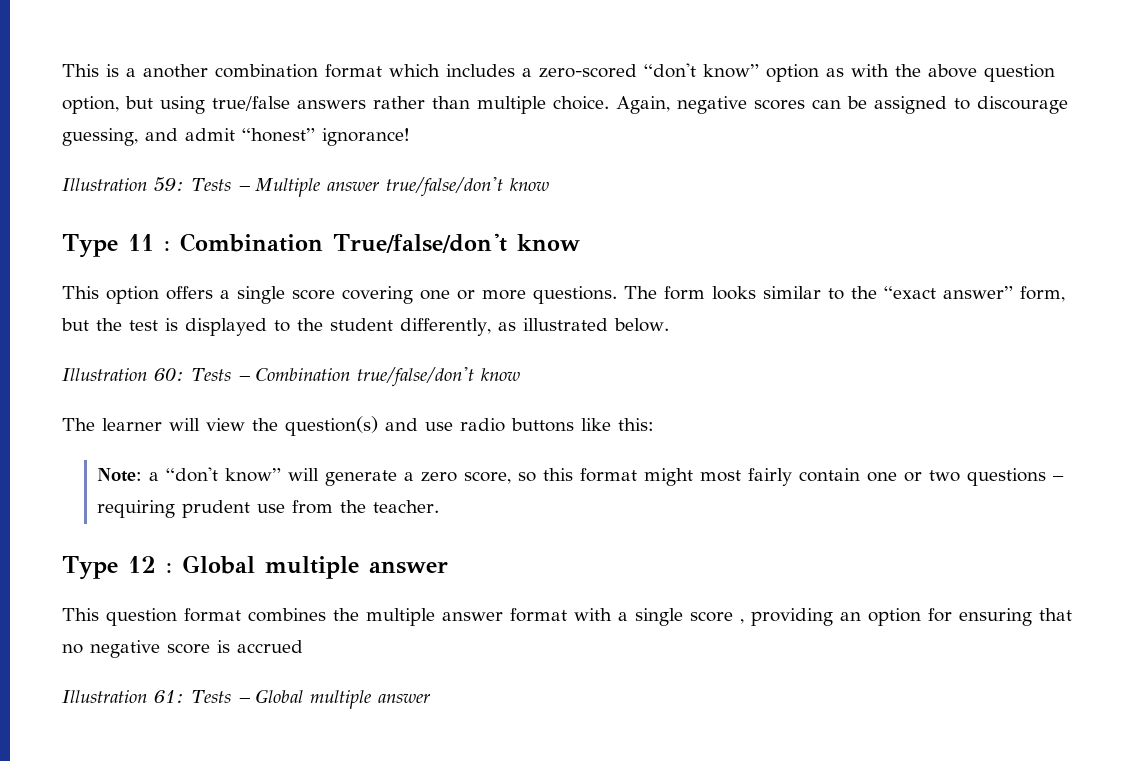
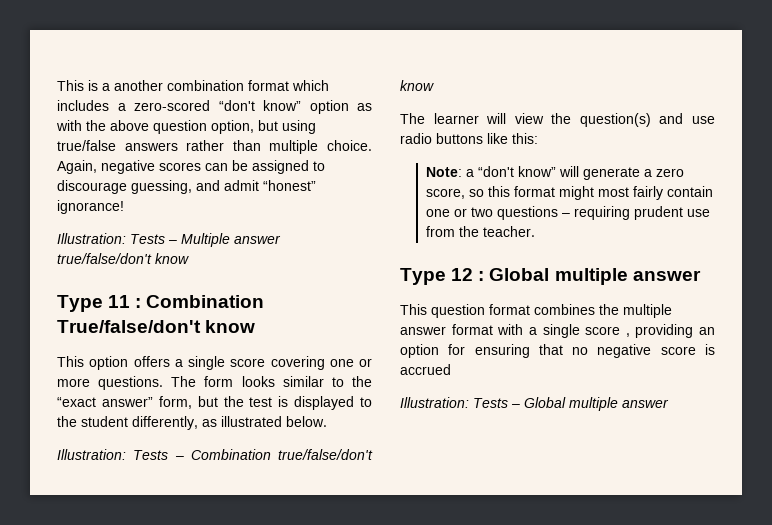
- Illustration 59: Tests – Multiple answer true/false/don't know
+ Illustration: Tests – Multiple answer true/false/don't know
- Illustration 60: Tests – Combination true/false/don't know
+ Illustration: Tests – Combination true/false/don't know
- Illustration 61: Tests – Global multiple answer
+ Illustration: Tests – Global multiple answer

